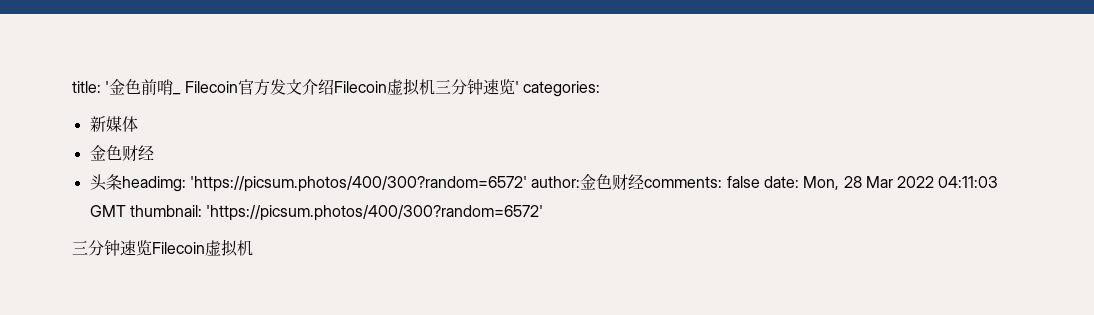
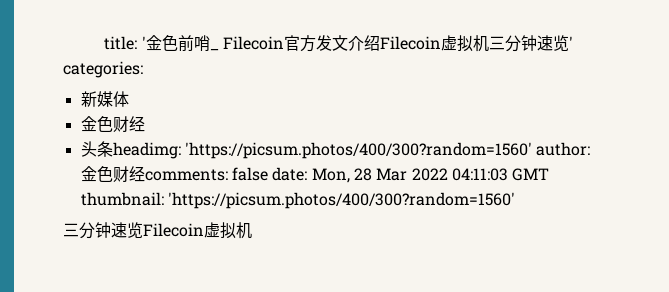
- 头条headimg: 'https://picsum.photos/400/300?random=6572' author:金色财经comments: false date: Mon, 28 Mar 2022 04:11:03 GMT thumbnail: 'https://picsum.photos/400/300?random=6572'
+ 头条headimg: 'https://picsum.photos/400/300?random=1560' author:金色财经comments: false date: Mon, 28 Mar 2022 04:11:03 GMT thumbnail: 'https://picsum.photos/400/300?random=1560'

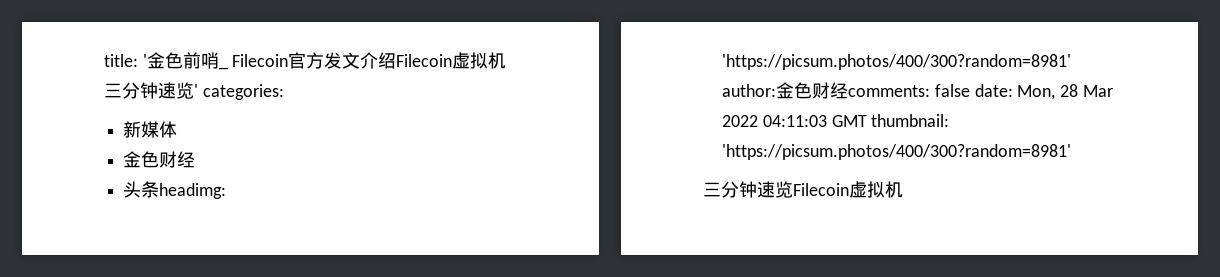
- 头条headimg: 'https://picsum.photos/400/300?random=1560' author:金色财经comments: false date: Mon, 28 Mar 2022 04:11:03 GMT thumbnail: 'https://picsum.photos/400/300?random=1560'
+ 头条headimg: 'https://picsum.photos/400/300?random=8981' author:金色财经comments: false date: Mon, 28 Mar 2022 04:11:03 GMT thumbnail: 'https://picsum.photos/400/300?random=8981'

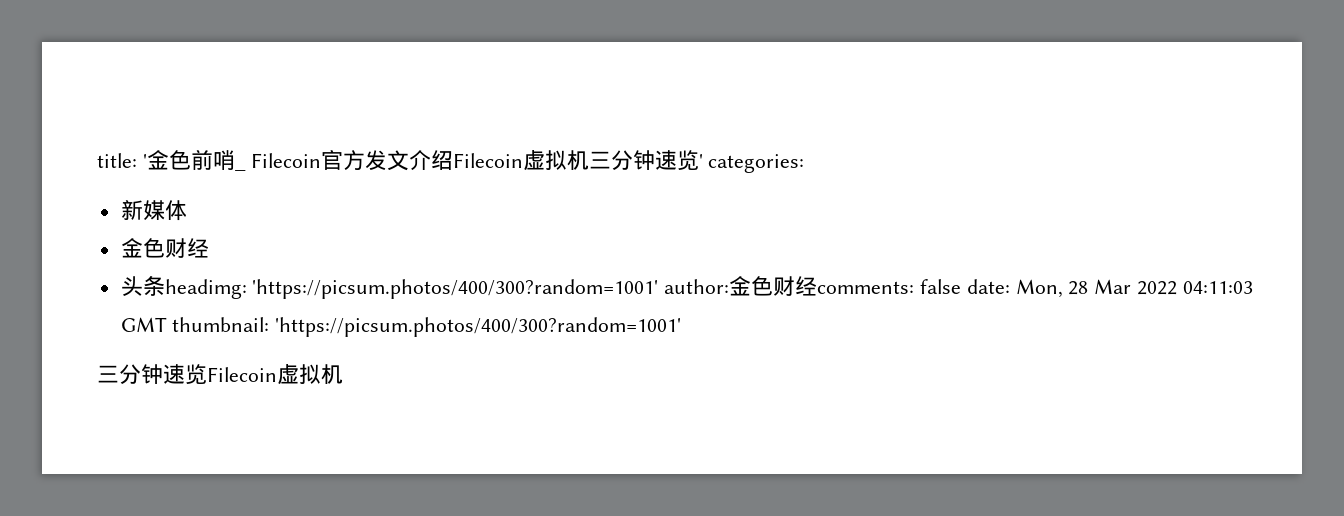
- 头条headimg: 'https://picsum.photos/400/300?random=8981' author:金色财经comments: false date: Mon, 28 Mar 2022 04:11:03 GMT thumbnail: 'https://picsum.photos/400/300?random=8981'
+ 头条headimg: 'https://picsum.photos/400/300?random=1001' author:金色财经comments: false date: Mon, 28 Mar 2022 04:11:03 GMT thumbnail: 'https://picsum.photos/400/300?random=1001'

